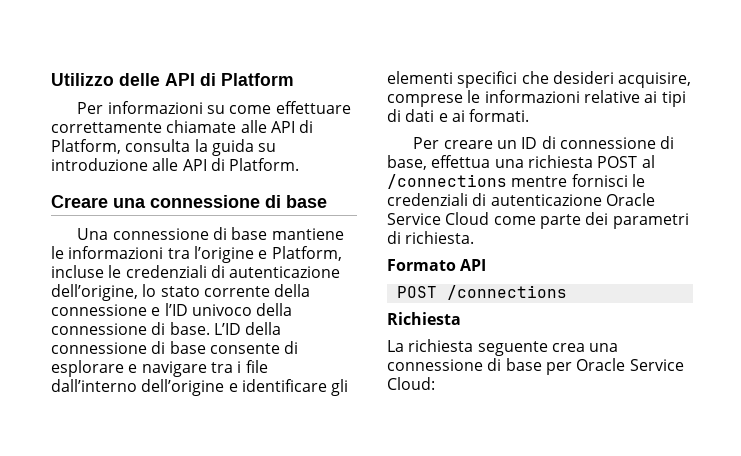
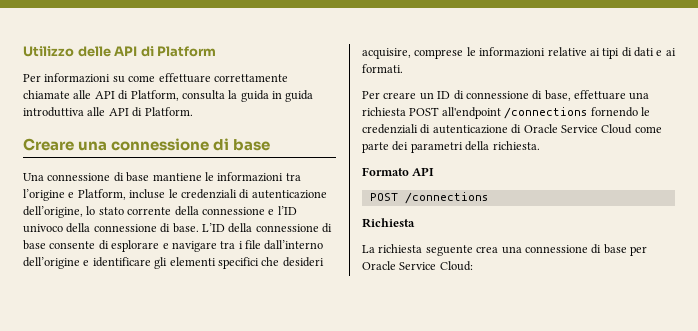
- Per informazioni su come effettuare correttamente chiamate alle API di Platform, consulta la guida su introduzione alle API di Platform.
+ Per informazioni su come effettuare correttamente chiamate alle API di Platform, consulta la guida in guida introduttiva alle API di Platform.
- Per creare un ID di connessione di base, effettua una richiesta POST al /connections mentre fornisci le credenziali di autenticazione Oracle Service Cloud come parte dei parametri di richiesta.
+ Per creare un ID di connessione di base, effettuare una richiesta POST all'endpoint /connections fornendo le credenziali di autenticazione di Oracle Service Cloud come parte dei parametri della richiesta.

